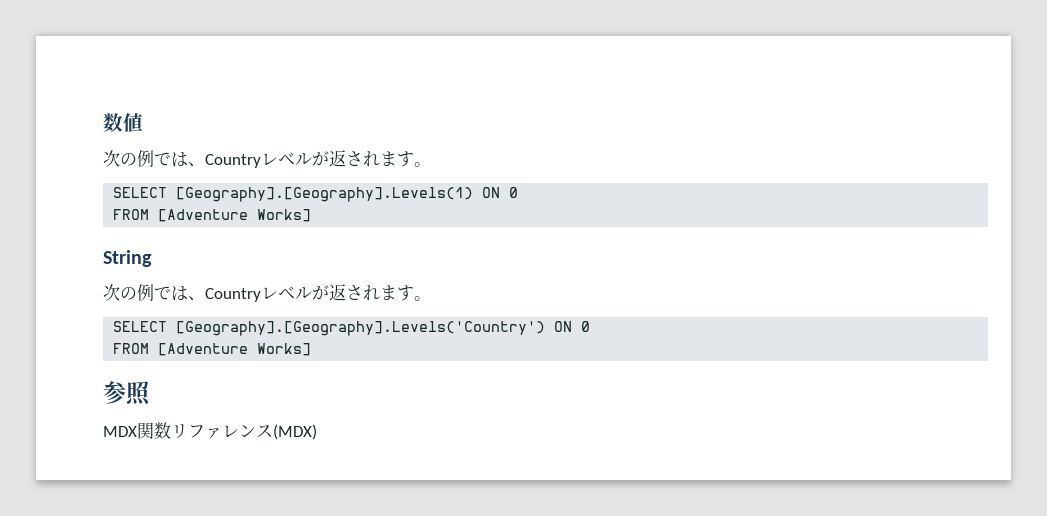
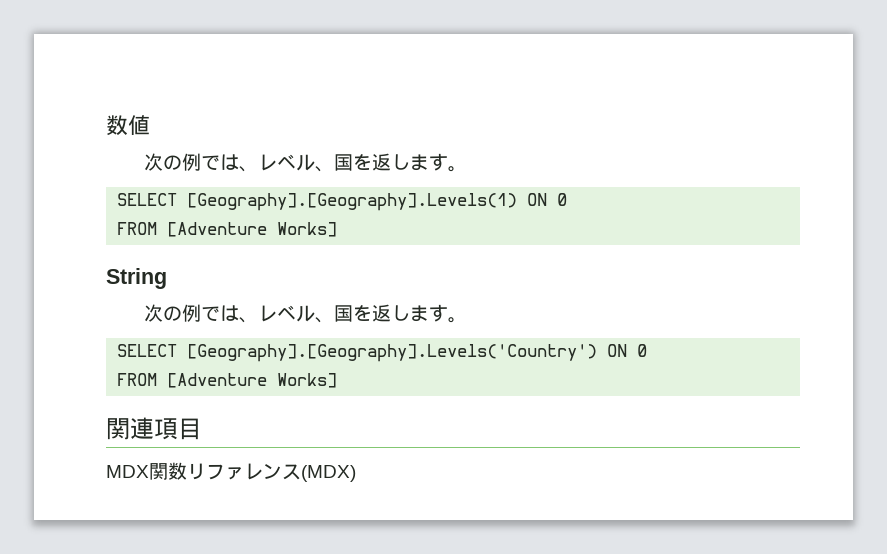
  数値
- 次の例では、Countryレベルが返されます。
+ 次の例では、レベル、国を返します。
  String
- 次の例では、Countryレベルが返されます。
+ 次の例では、レベル、国を返します。
- 参照
+ 関連項目

